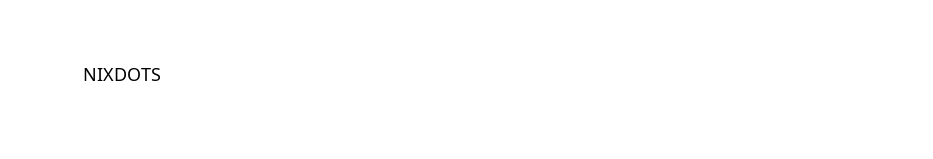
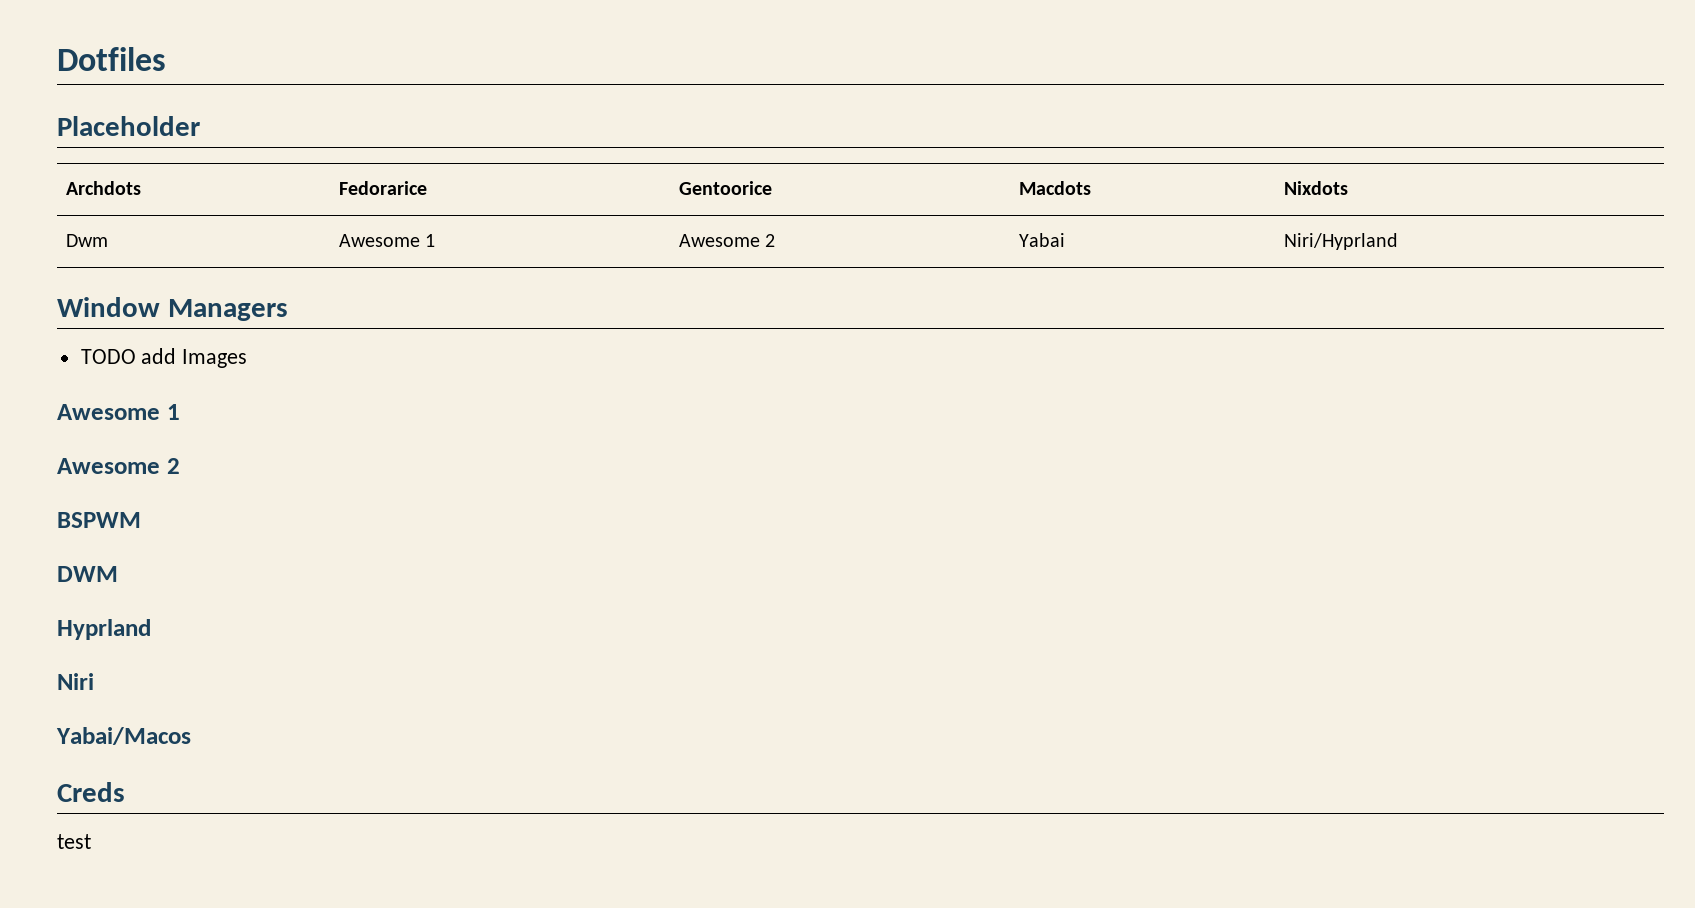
- NIXDOTS
+ Dotfiles
+ Placeholder
+ Archdots | Fedorarice | Gentoorice | Macdots | Nixdots
+ Dwm | Awesome 1 | Awesome 2 | Yabai | Niri/Hyprland
+ Window Managers
+ TODO add Images
+ Awesome 1
+ Awesome 2
+ BSPWM
+ DWM
+ Hyprland
+ Niri
+ Yabai/Macos
+ Creds
+ test

